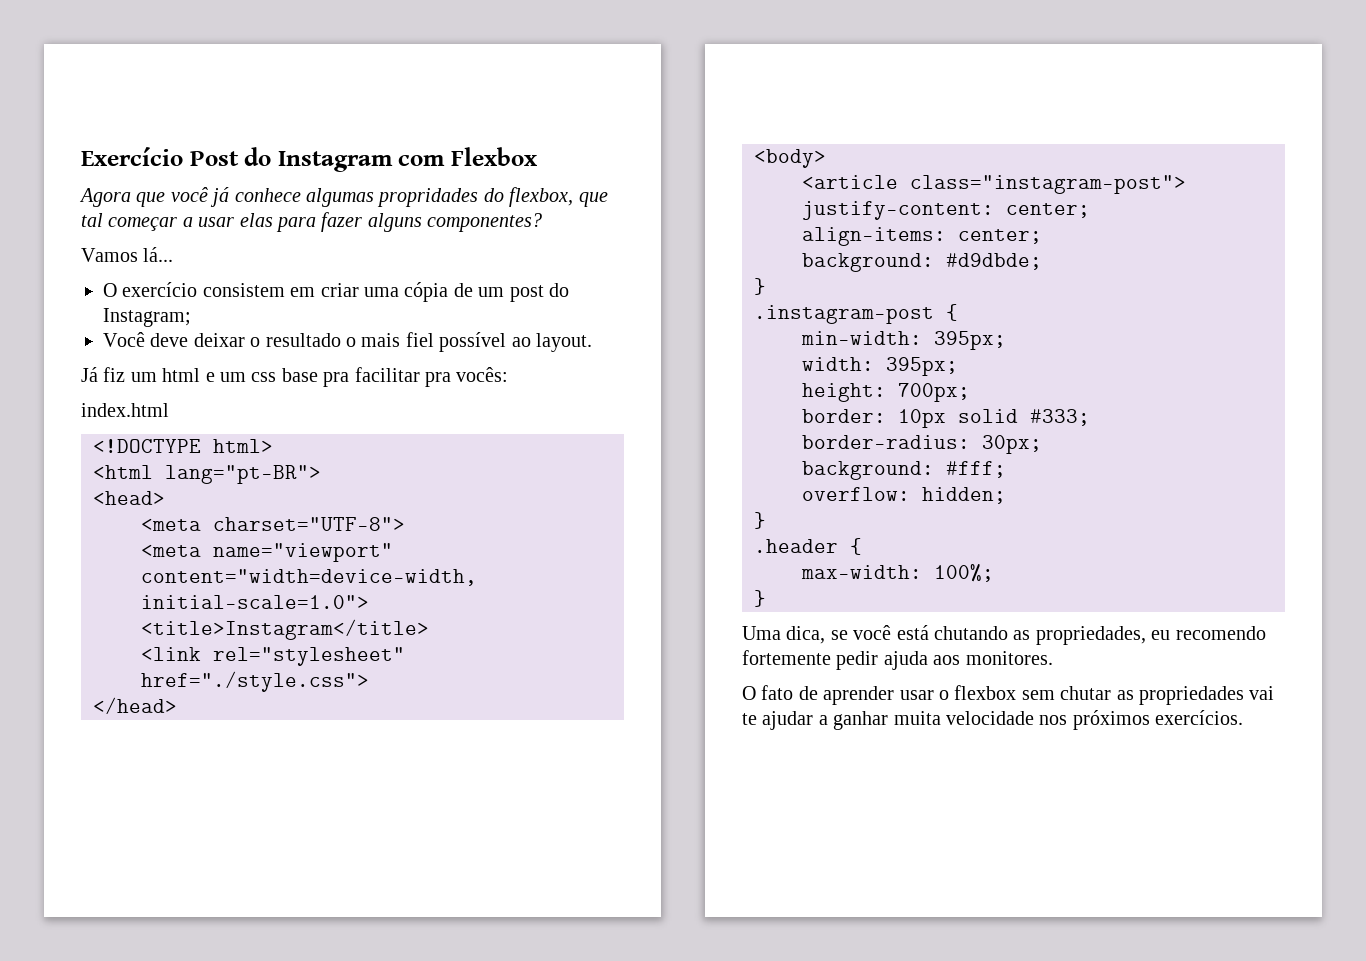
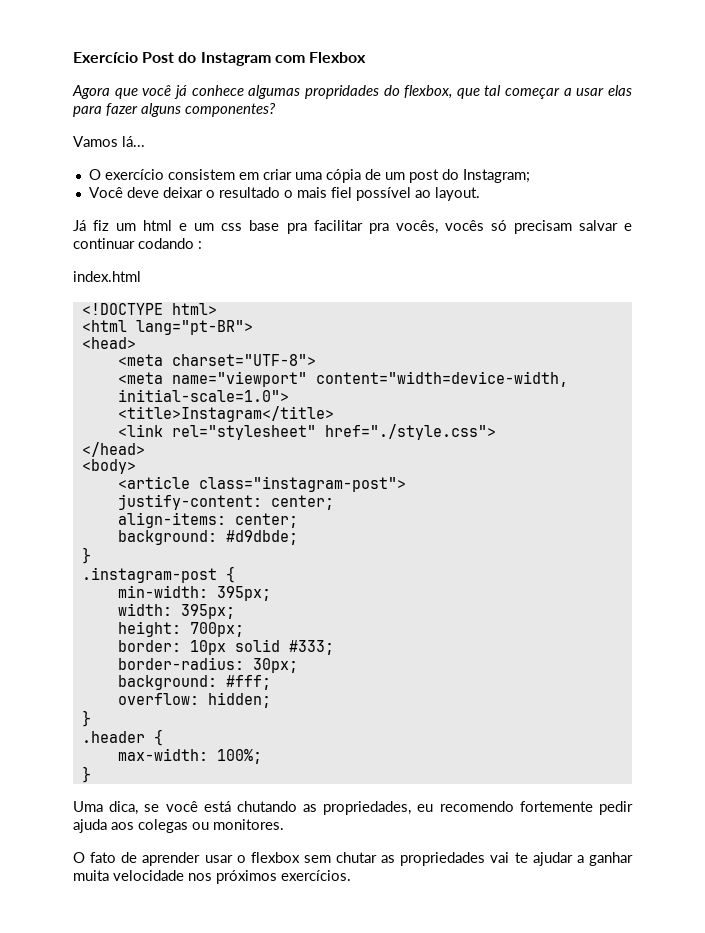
- Já fiz um html e um css base pra facilitar pra vocês:
+ Já fiz um html e um css base pra facilitar pra vocês, vocês só precisam salvar e continuar codando :
- Uma dica, se você está chutando as propriedades, eu recomendo fortemente pedir ajuda aos monitores.
+ Uma dica, se você está chutando as propriedades, eu recomendo fortemente pedir ajuda aos colegas ou monitores.

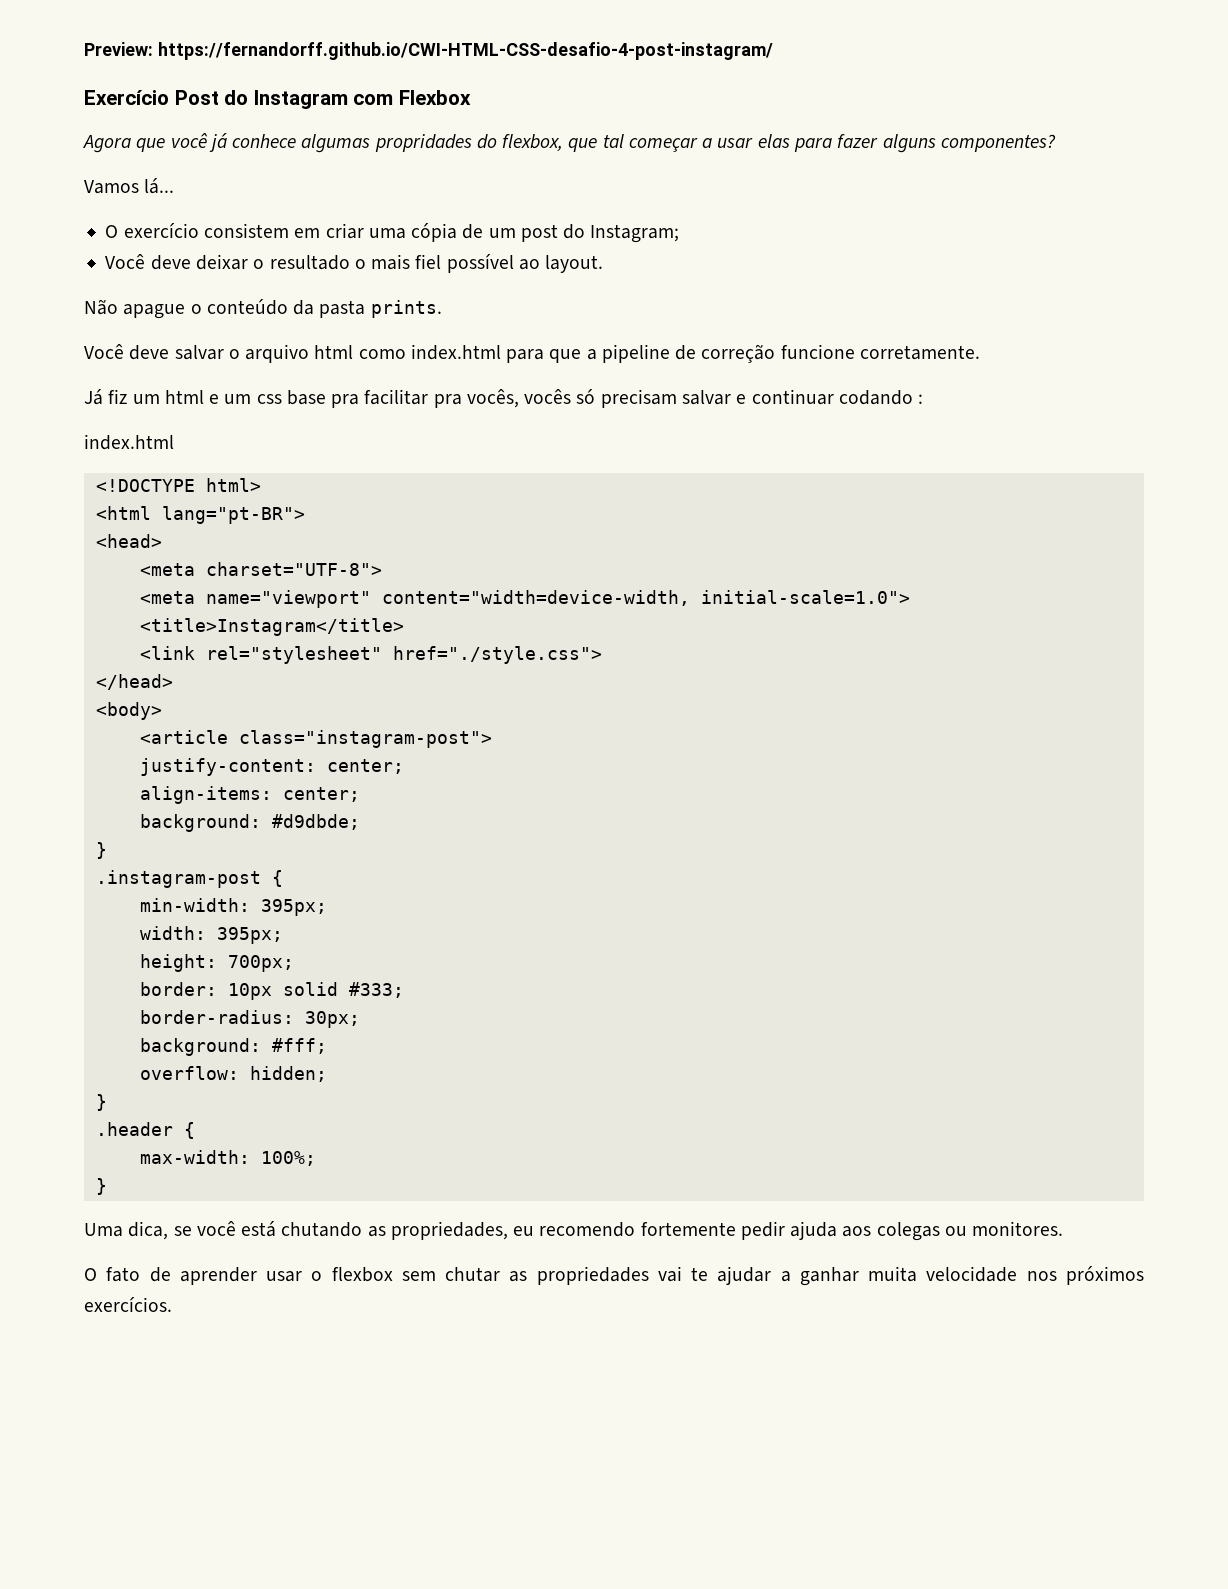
+ Preview: https://fernandorff.github.io/CWI-HTML-CSS-desafio-4-post-instagram/
+ Não apague o conteúdo da pasta prints.
+ Você deve salvar o arquivo html como index.html para que a pipeline de correção funcione corretamente.

